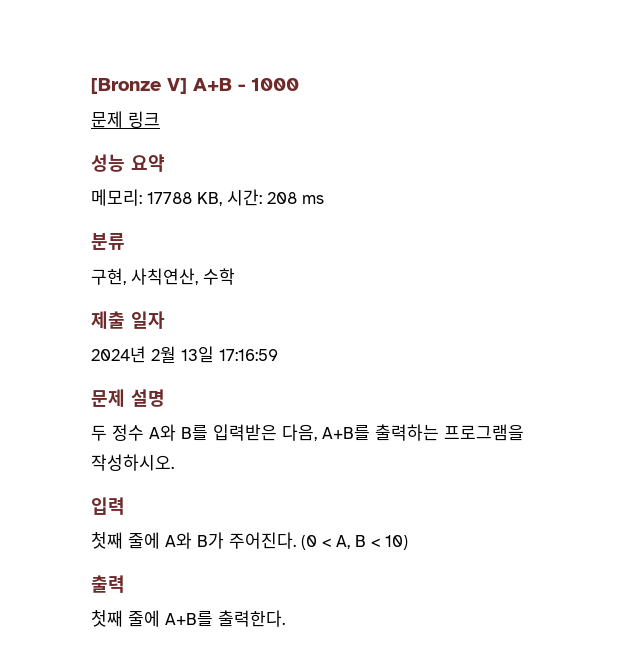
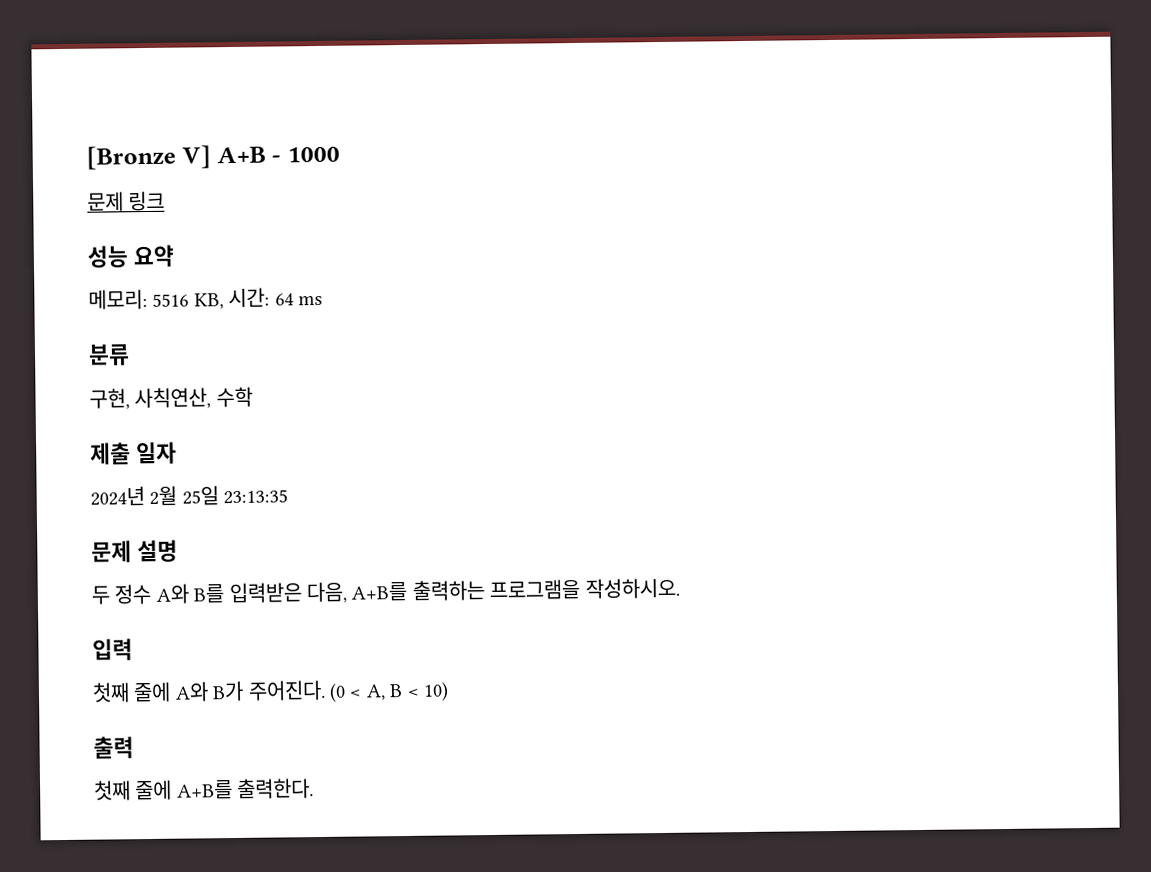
- 메모리: 17788 KB, 시간: 208 ms
+ 메모리: 5516 KB, 시간: 64 ms
- 2024년 2월 13일 17:16:59
+ 2024년 2월 25일 23:13:35

